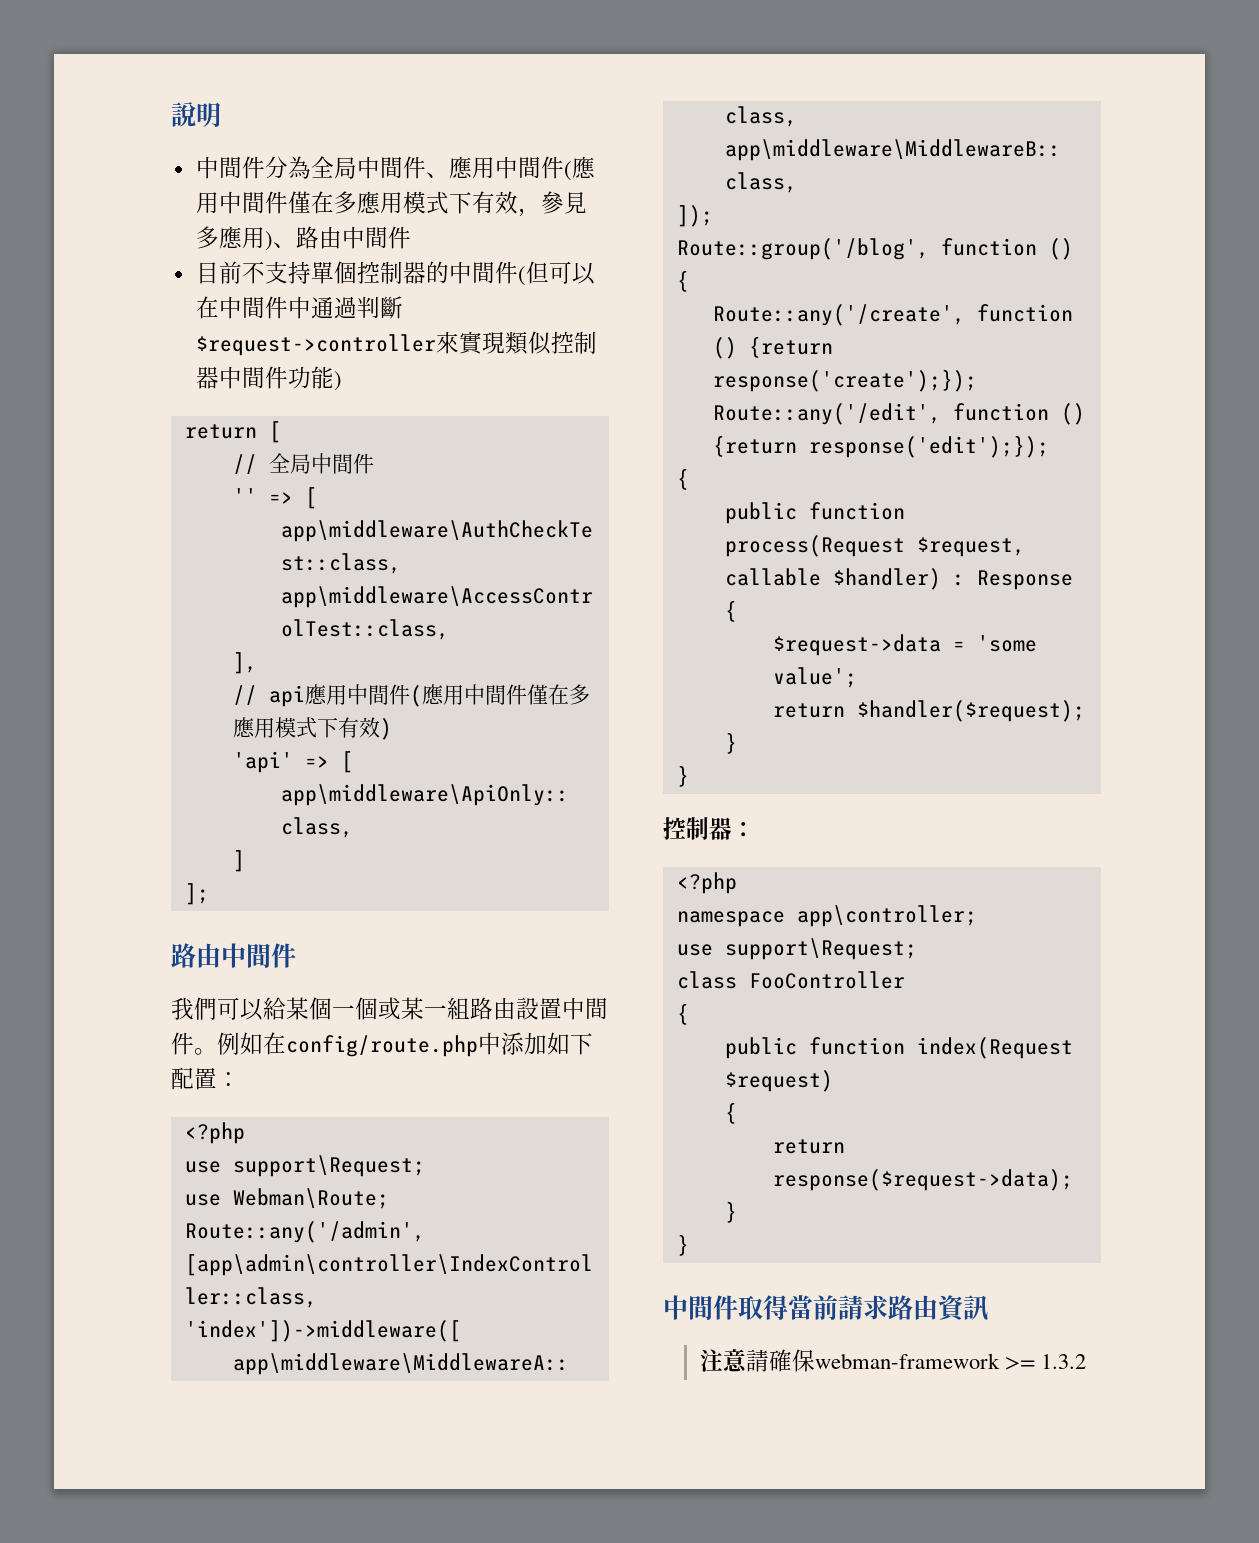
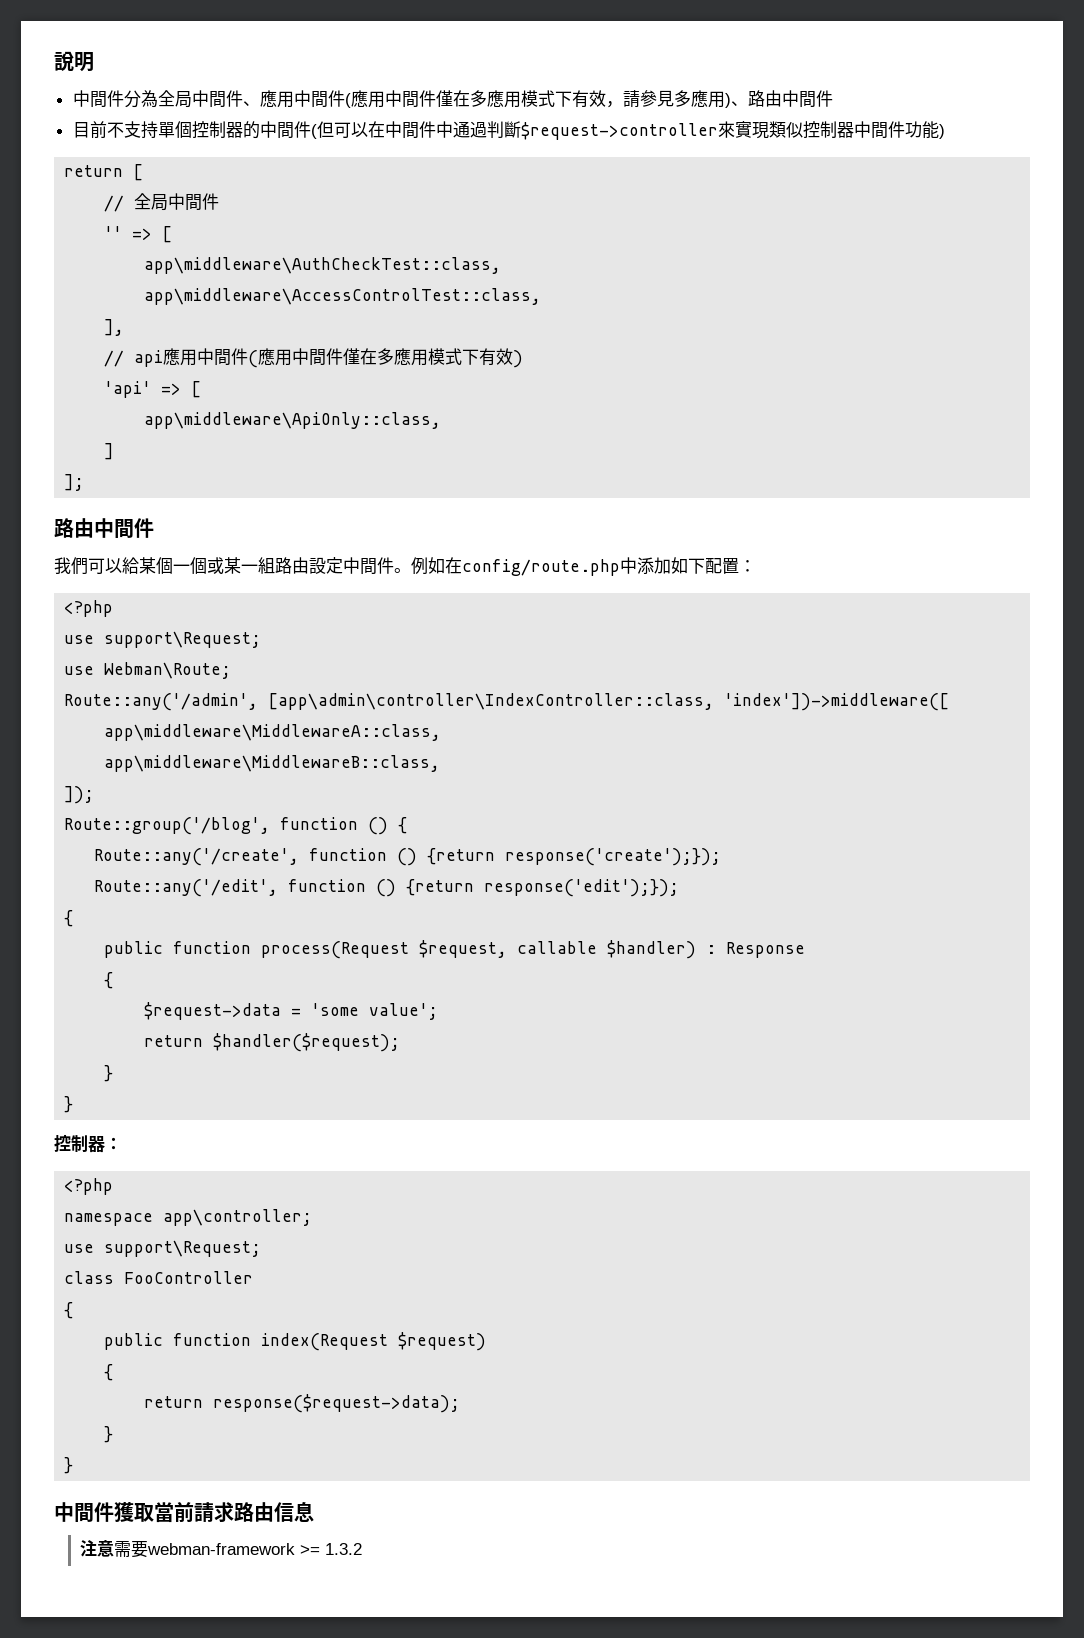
- 中間件分為全局中間件、應用中間件(應用中間件僅在多應用模式下有效，參見多應用)、路由中間件
+ 中間件分為全局中間件、應用中間件(應用中間件僅在多應用模式下有效，請參見多應用)、路由中間件
- 我們可以給某個一個或某一組路由設置中間件。
+ 我們可以給某個一個或某一組路由設定中間件。
- 中間件取得當前請求路由資訊
+ 中間件獲取當前請求路由信息
- 注意請確保webman-framework >= 1.3.2
+ 注意需要webman-framework >= 1.3.2

